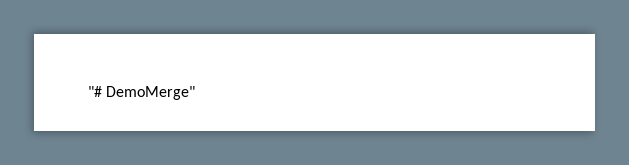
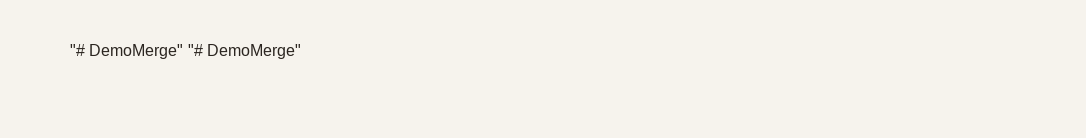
- "# DemoMerge"
+ "# DemoMerge" "# DemoMerge"

